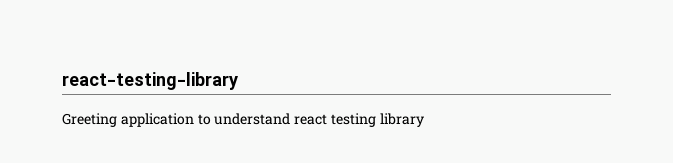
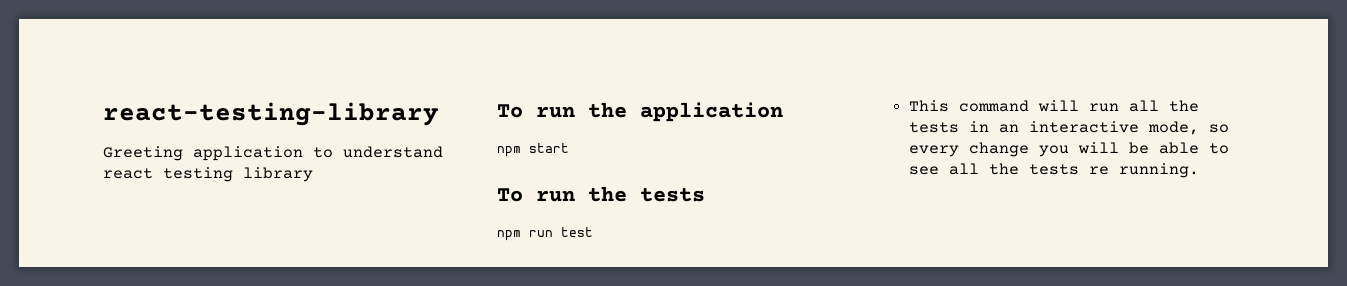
+ To run the application
+ npm start
+ To run the tests
+ npm run test
+ This command will run all the tests in an interactive mode, so every change you will be able to see all the tests re running.

